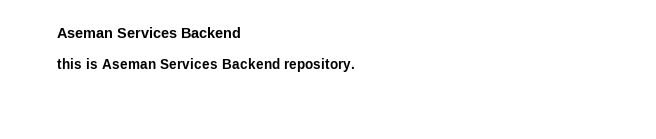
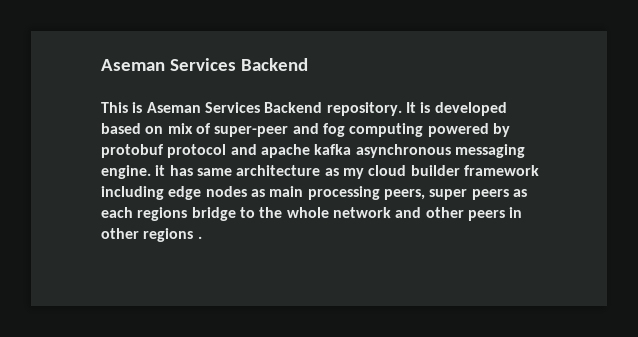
- this is Aseman Services Backend repository.
+ This is Aseman Services Backend repository.
+ It is developed based on mix of super-peer and fog computing powered by protobuf protocol and apache kafka asynchronous messaging engine. it has same architecture as my cloud builder framework including edge nodes as main processing peers, super peers as each regions bridge to the whole network and other peers in other regions .

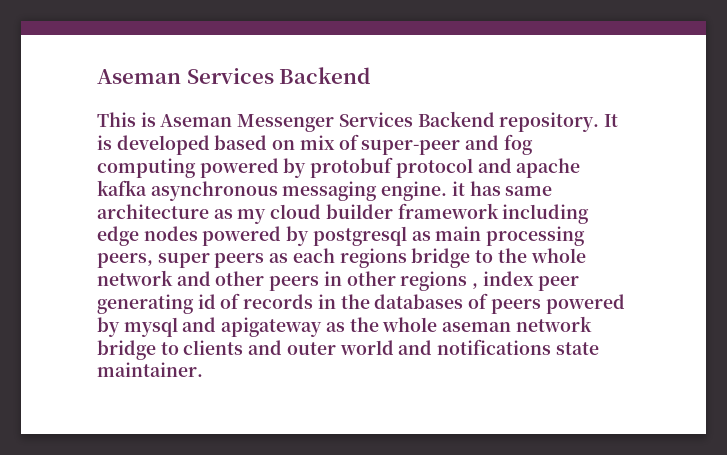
- This is Aseman Services Backend repository.
+ This is Aseman Messenger Services Backend repository.
- It is developed based on mix of super-peer and fog computing powered by protobuf protocol and apache kafka asynchronous messaging engine. it has same architecture as my cloud builder framework including edge nodes as main processing peers, super peers as each regions bridge to the whole network and other peers in other regions .
+ It is developed based on mix of super-peer and fog computing powered by protobuf protocol and apache kafka asynchronous messaging engine. it has same architecture as my cloud builder framework including edge nodes powered by postgresql as main processing peers, super peers as each regions bridge to the whole network and other peers in other regions , index peer generating id of records in the databases of peers powered by mysql and apigateway as the whole aseman network bridge to clients and outer world and notifications state maintainer.

